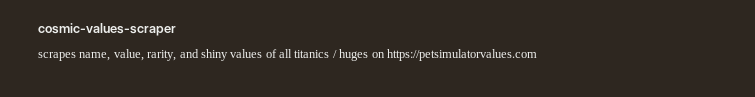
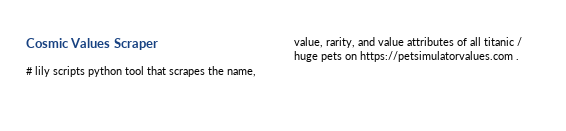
- cosmic-values-scraper
- scrapes name, value, rarity, and shiny values of all titanics / huges on https://petsimulatorvalues.com
+ Cosmic Values Scraper
+ # lily scripts python tool that scrapes the name, value, rarity, and value attributes of all titanic / huge pets on https://petsimulatorvalues.com .

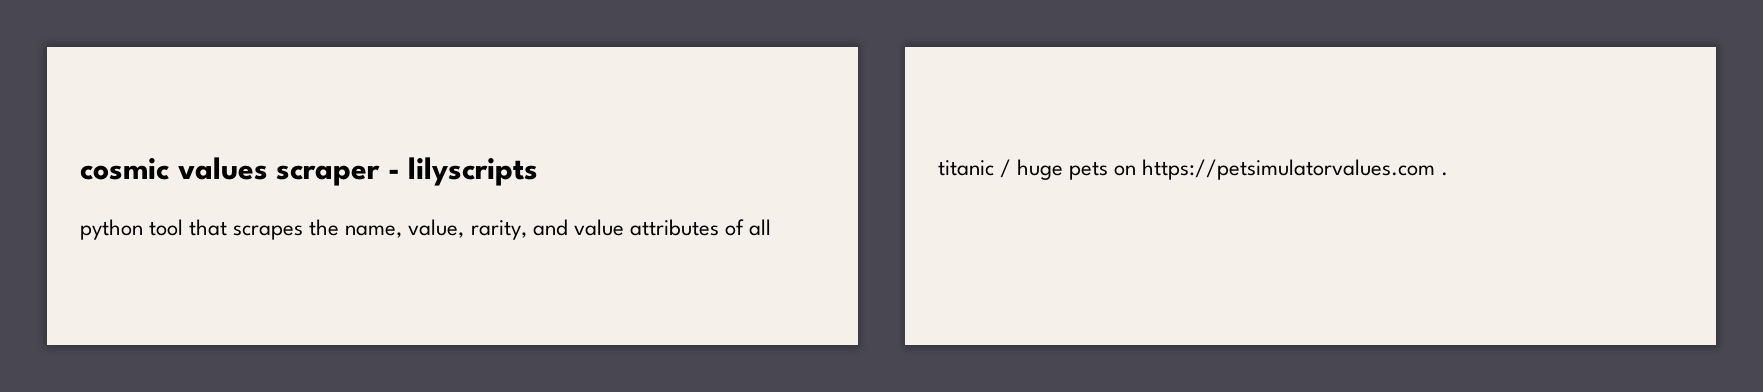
- Cosmic Values Scraper
- # lily scripts python tool that scrapes the name, value, rarity, and value attributes of all titanic / huge pets on https://petsimulatorvalues.com .
+ cosmic values scraper - lilyscripts
+ python tool that scrapes the name, value, rarity, and value attributes of all titanic / huge pets on https://petsimulatorvalues.com .

